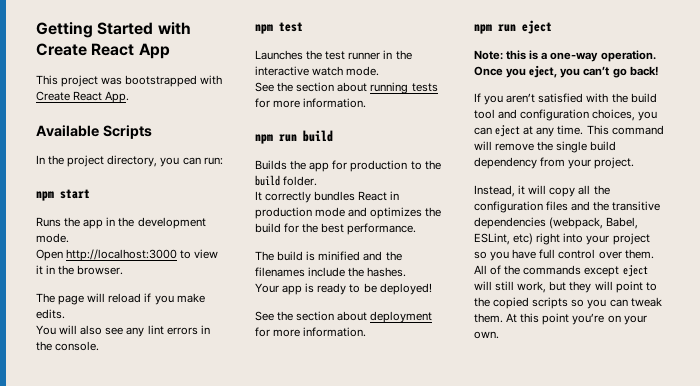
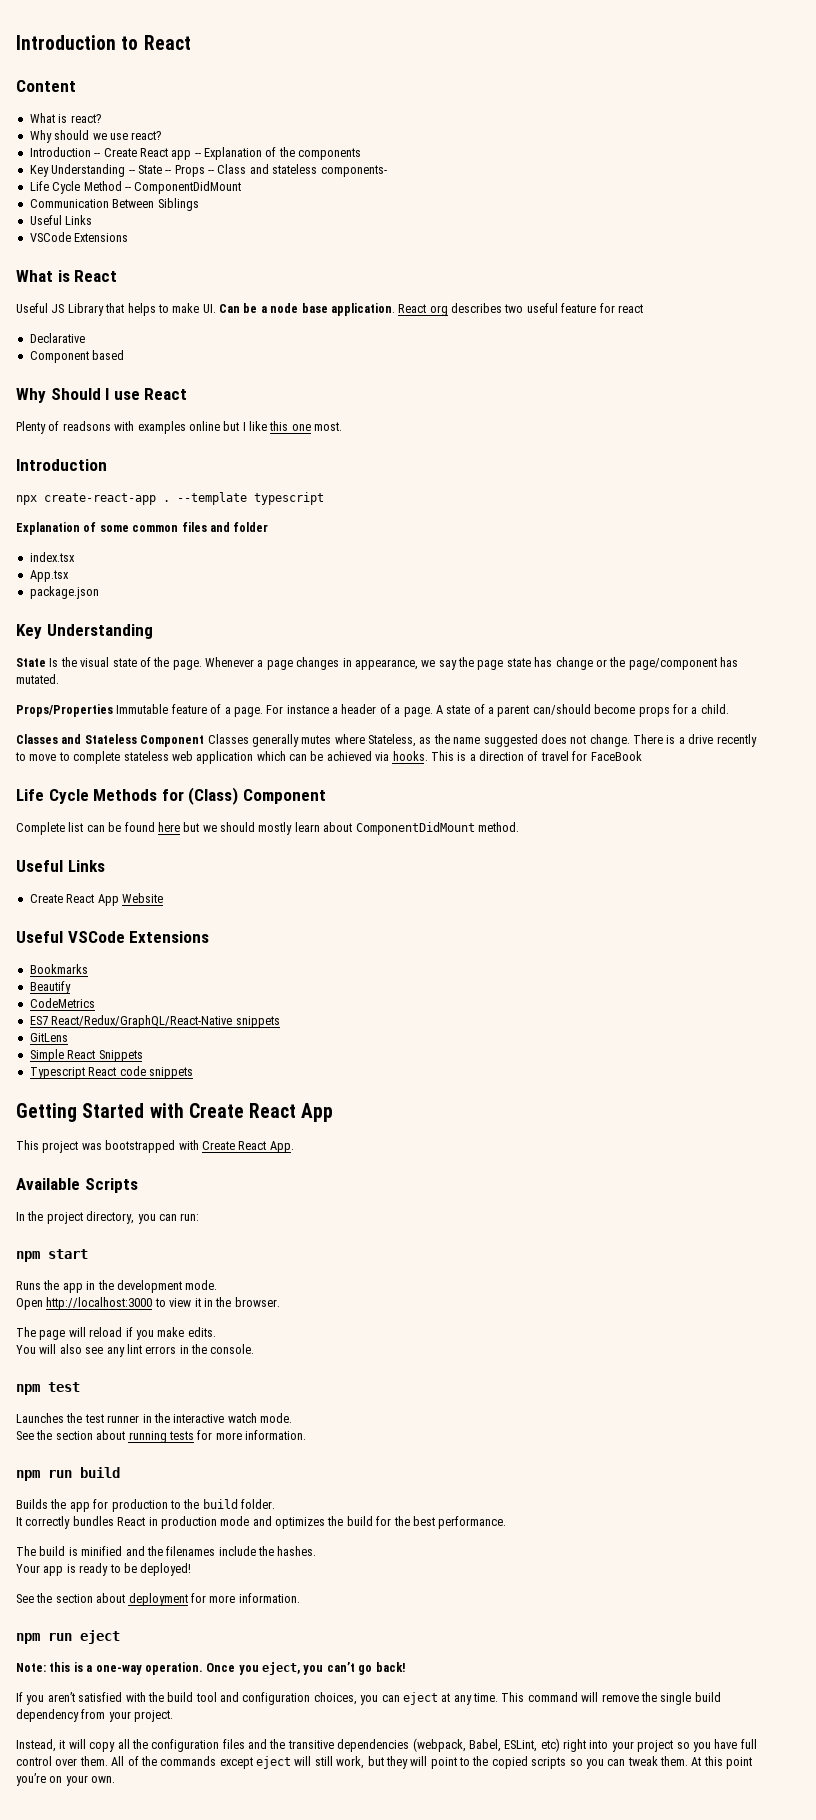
+ Introduction to React
+ Content
+ What is react?
+ Why should we use react?
+ Introduction -- Create React app -- Explanation of the components
+ Key Understanding -- State -- Props -- Class and stateless components-
+ Life Cycle Method -- ComponentDidMount
+ Communication Between Siblings
+ Useful Links
+ VSCode Extensions
+ What is React
+ Useful JS Library that helps to make UI. Can be a node base application. React org describes two useful feature for react
+ Declarative
+ Component based
+ Why Should I use React
+ Plenty of readsons with examples online but I like this one most.
+ Introduction
+ npx create-react-app . --template typescript
+ Explanation of some common files and folder
+ index.tsx
+ App.tsx
+ package.json
+ Key Understanding
+ State Is the visual state of the page. Whenever a page changes in appearance, we say the page state has change or the page/component has mutated.
+ Props/Properties Immutable feature of a page. For instance a header of a page. A state of a parent can/should become props for a child.
+ Classes and Stateless Component Classes generally mutes where Stateless, as the name suggested does not change. There is a drive recently to move to complete stateless web application which can be achieved via hooks. This is a direction of travel for FaceBook
+ Life Cycle Methods for (Class) Component
+ Complete list can be found here but we should mostly learn about ComponentDidMount method.
+ Useful Links
+ Create React App Website
+ Useful VSCode Extensions
+ Bookmarks
+ Beautify
+ CodeMetrics
+ ES7 React/Redux/GraphQL/React-Native snippets
+ GitLens
+ Simple React Snippets
+ Typescript React code snippets

